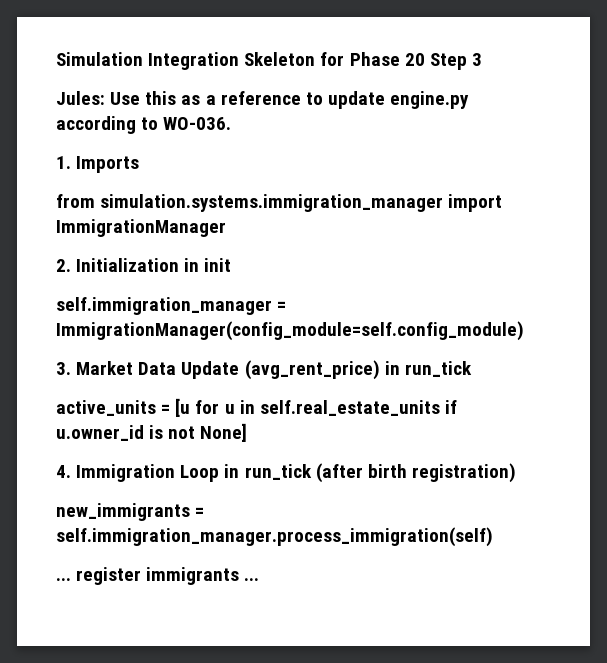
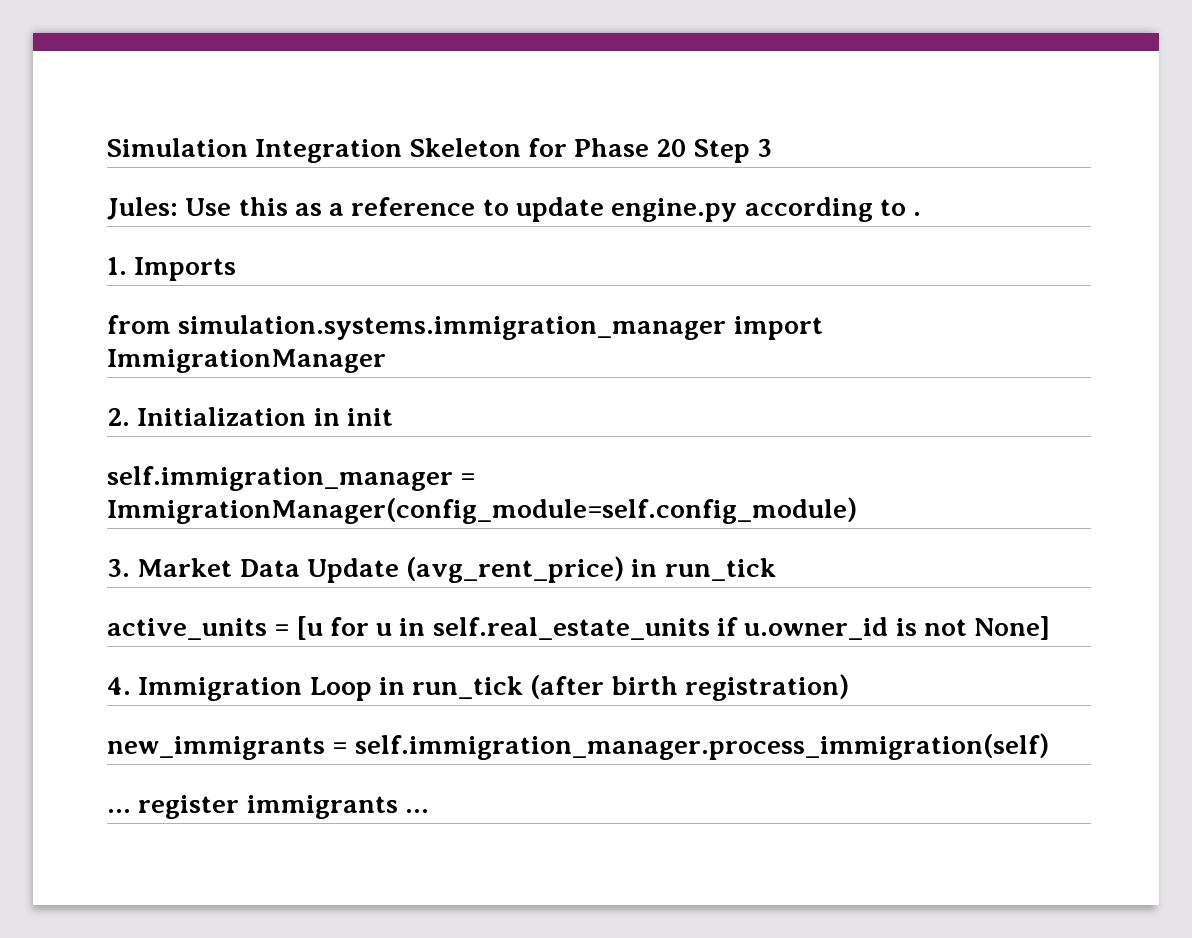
- Jules: Use this as a reference to update engine.py according to WO-036.
+ Jules: Use this as a reference to update engine.py according to .

